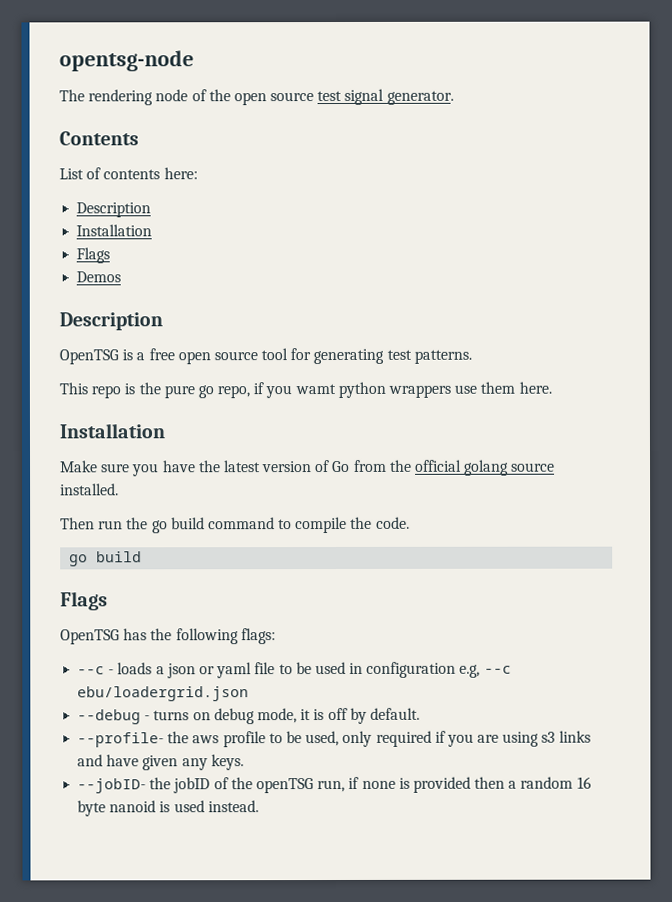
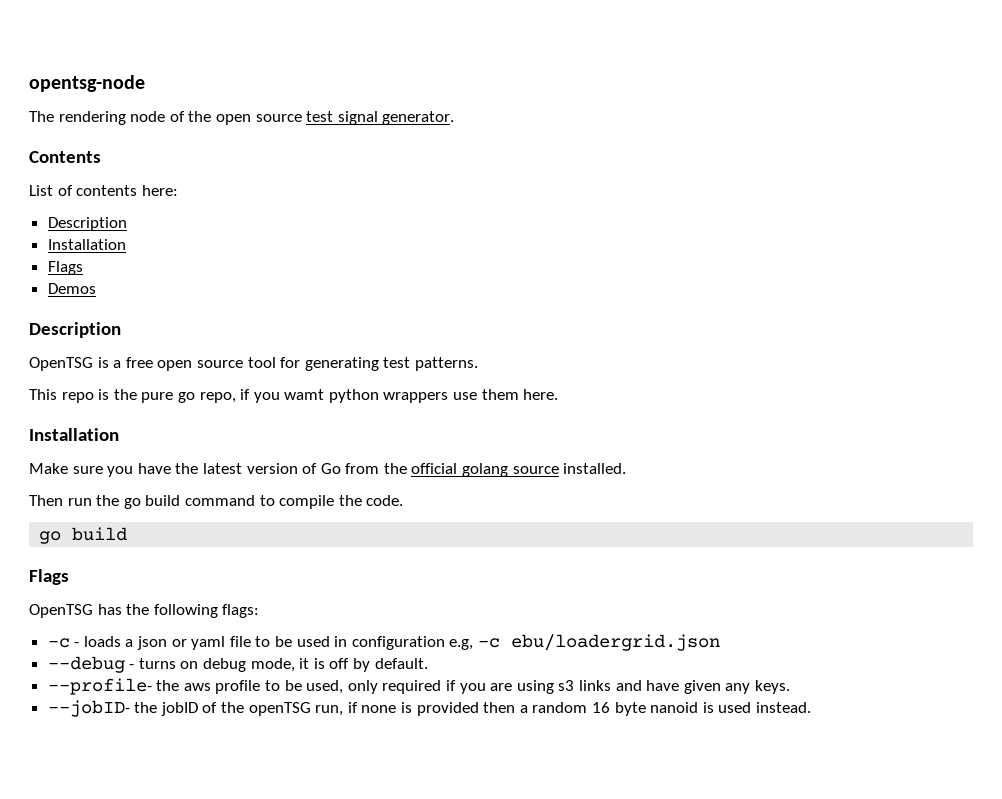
- --c - loads a json or yaml file to be used in configuration e.g, --c ebu/loadergrid.json
+ -c - loads a json or yaml file to be used in configuration e.g, -c ebu/loadergrid.json

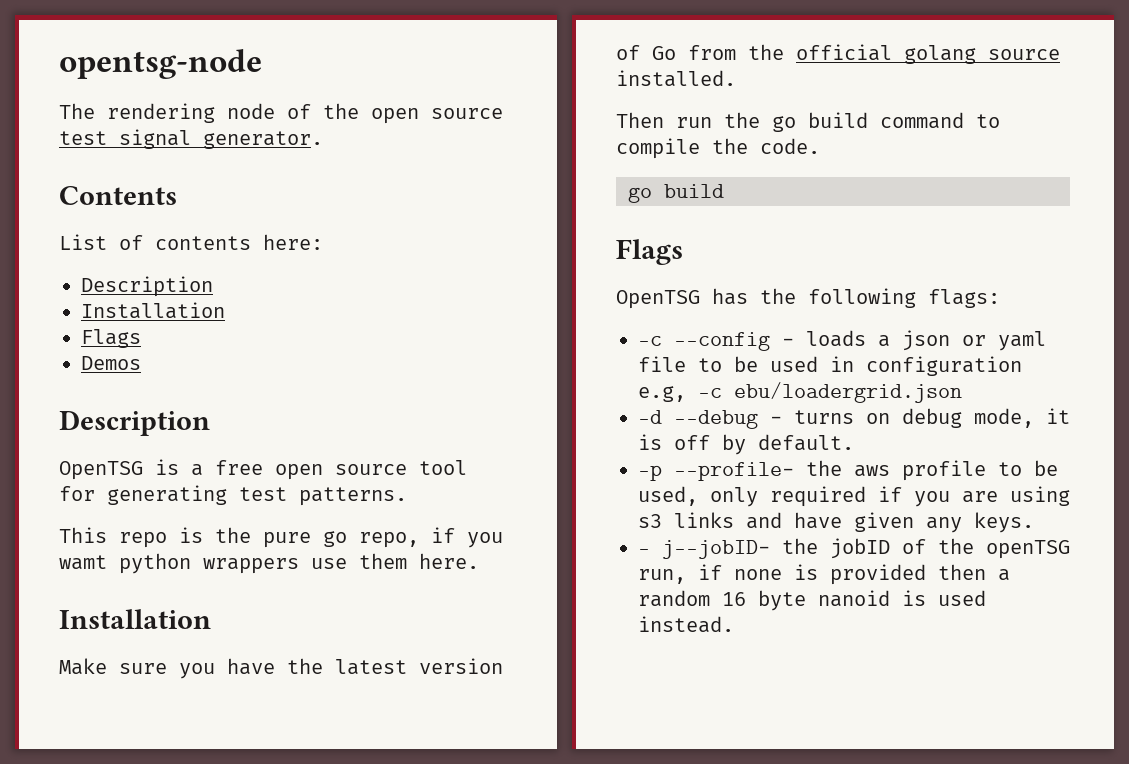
- -c - loads a json or yaml file to be used in configuration e.g, -c ebu/loadergrid.json
+ -c --config - loads a json or yaml file to be used in configuration e.g, -c ebu/loadergrid.json
- --debug - turns on debug mode, it is off by default.
+ -d --debug - turns on debug mode, it is off by default.
- --profile- the aws profile to be used, only required if you are using s3 links and have given any keys.
+ -p --profile- the aws profile to be used, only required if you are using s3 links and have given any keys.
- --jobID- the jobID of the openTSG run, if none is provided then a random 16 byte nanoid is used instead.
+ - j--jobID- the jobID of the openTSG run, if none is provided then a random 16 byte nanoid is used instead.

